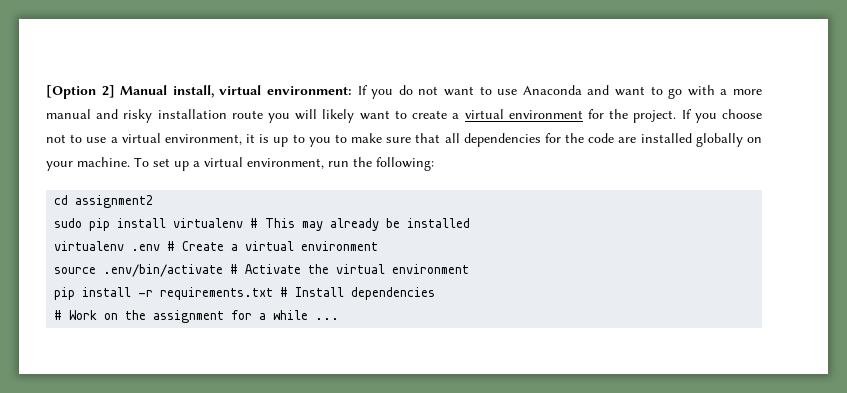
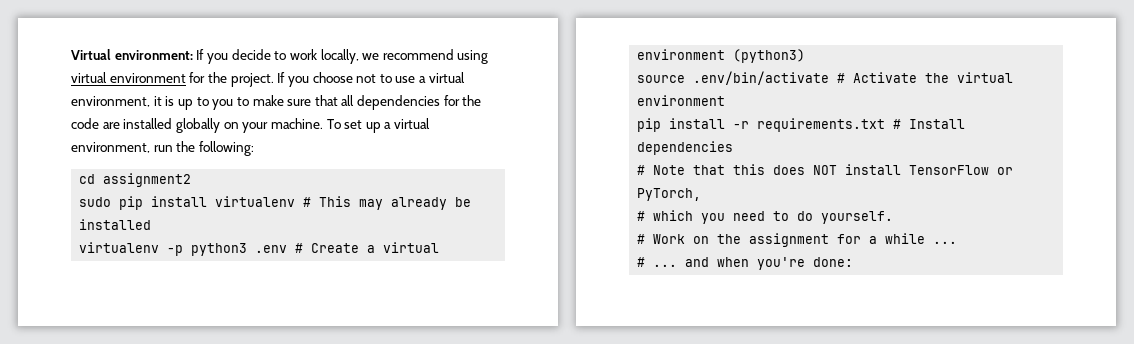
- [Option 2] Manual install, virtual environment: If you do not want to use Anaconda and want to go with a more manual and risky installation route you will likely want to create a virtual environment for the project.
+ Virtual environment: If you decide to work locally, we recommend using virtual environment for the project.
- virtualenv .env # Create a virtual environment
+ virtualenv -p python3 .env # Create a virtual environment (python3)
+ # Note that this does NOT install TensorFlow or PyTorch,
+ # which you need to do yourself.
+ # ... and when you're done:

